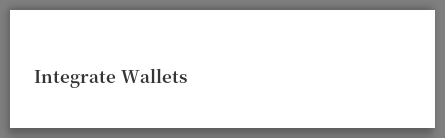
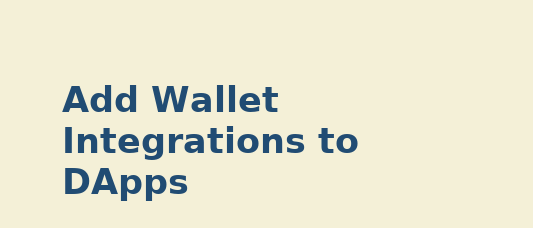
- Integrate Wallets
+ Add Wallet Integrations to DApps

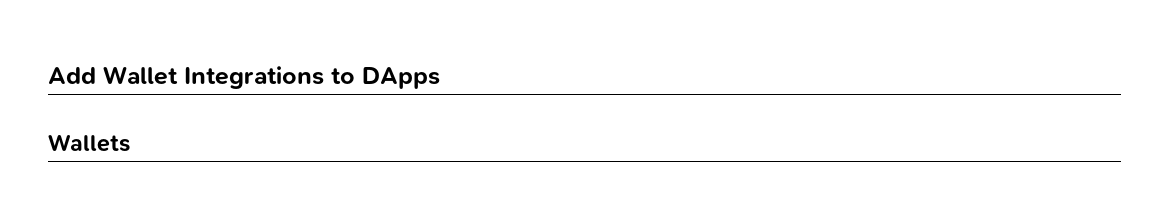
+ Wallets

